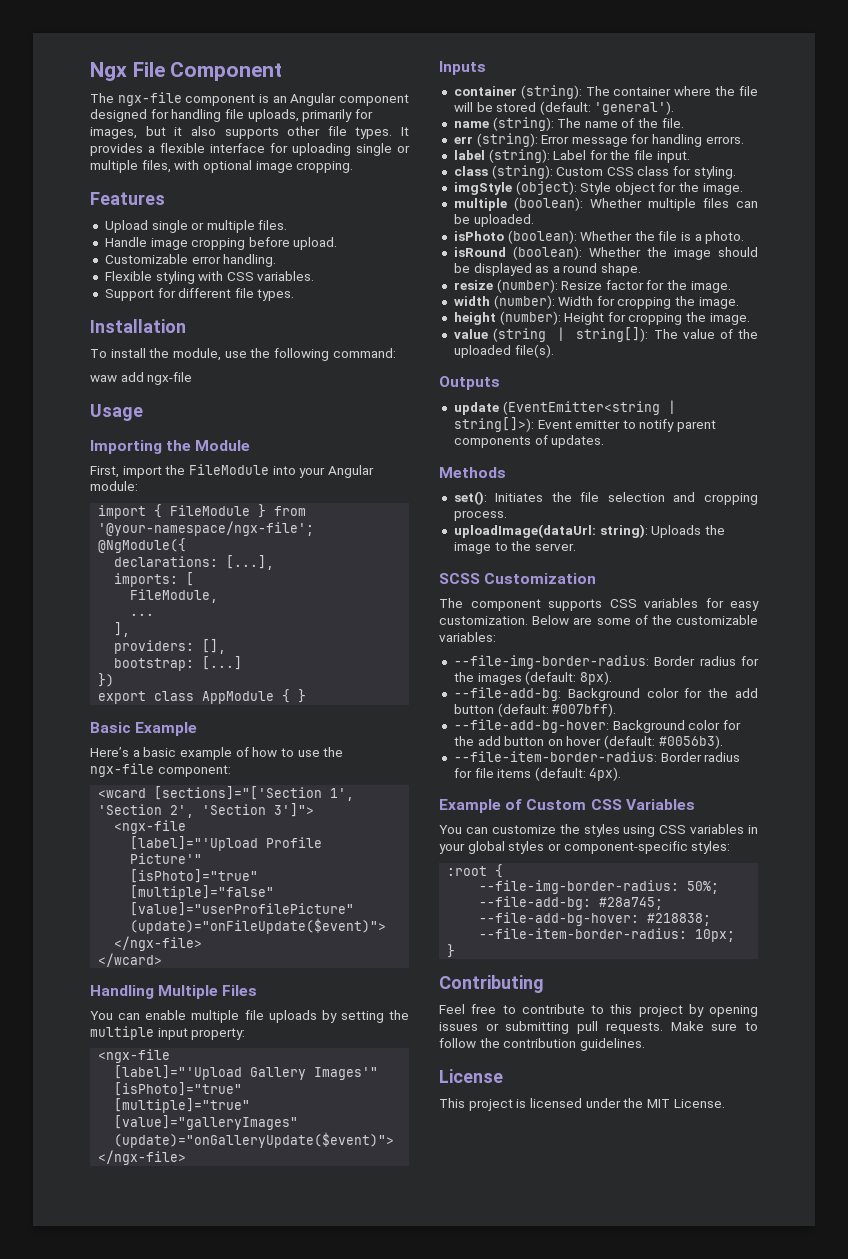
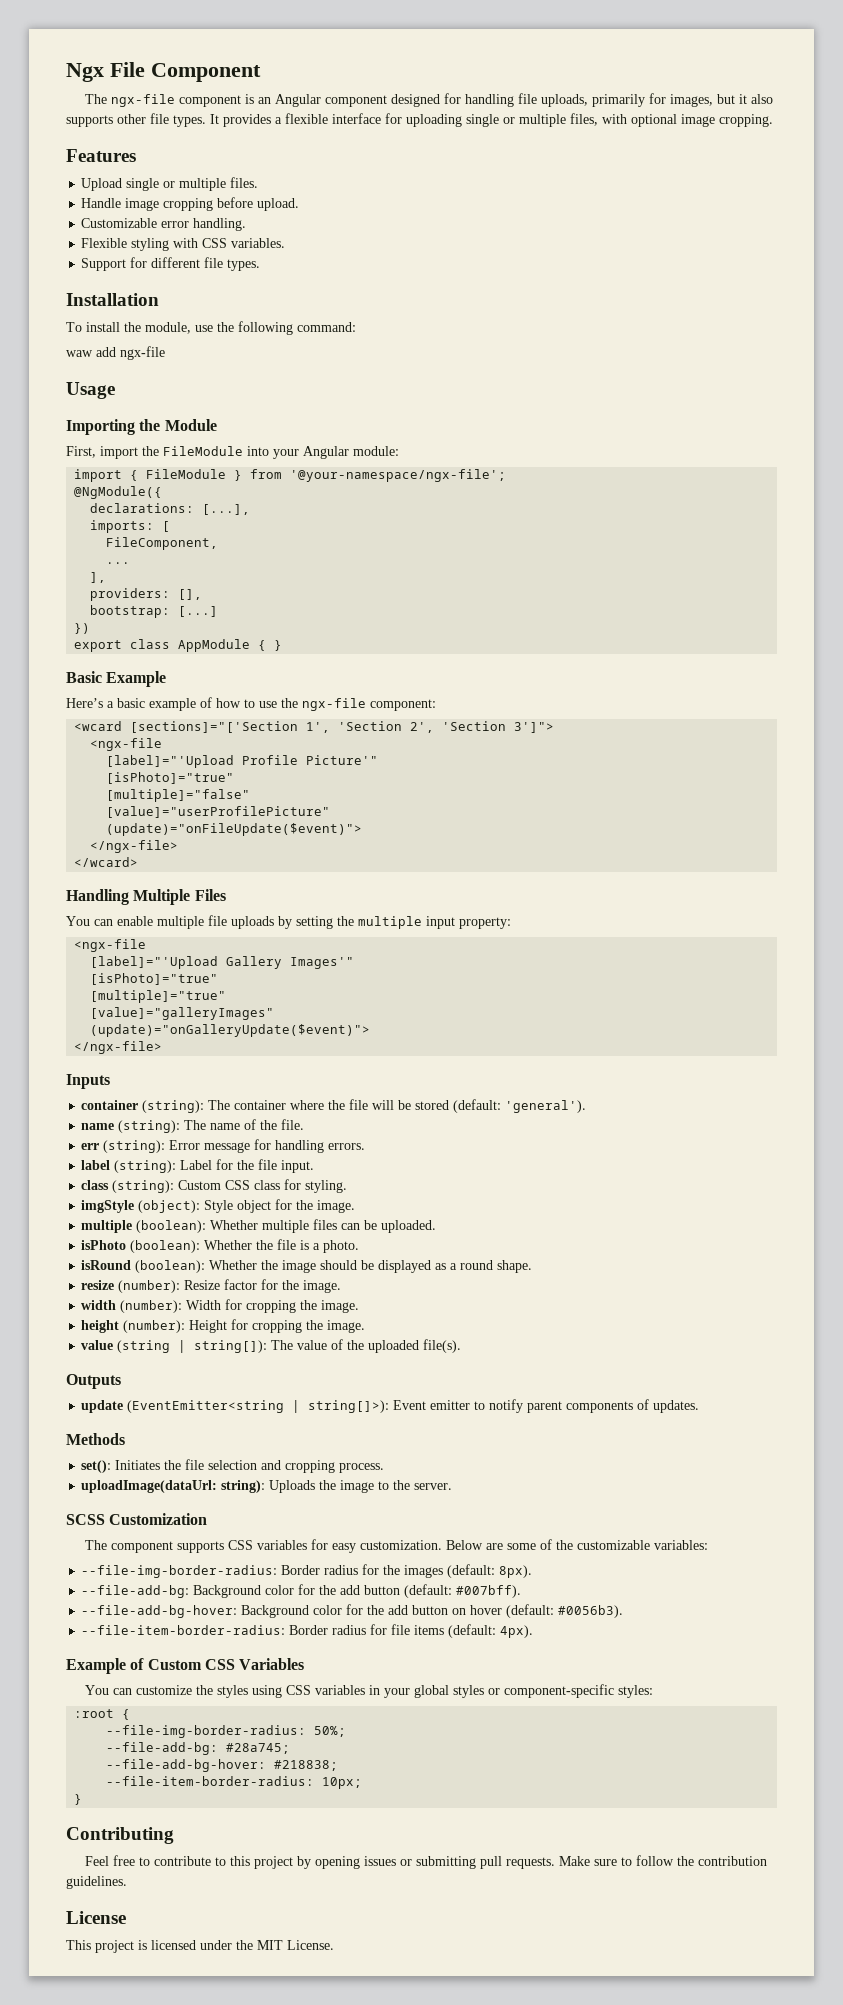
- FileModule,
+ FileComponent,

